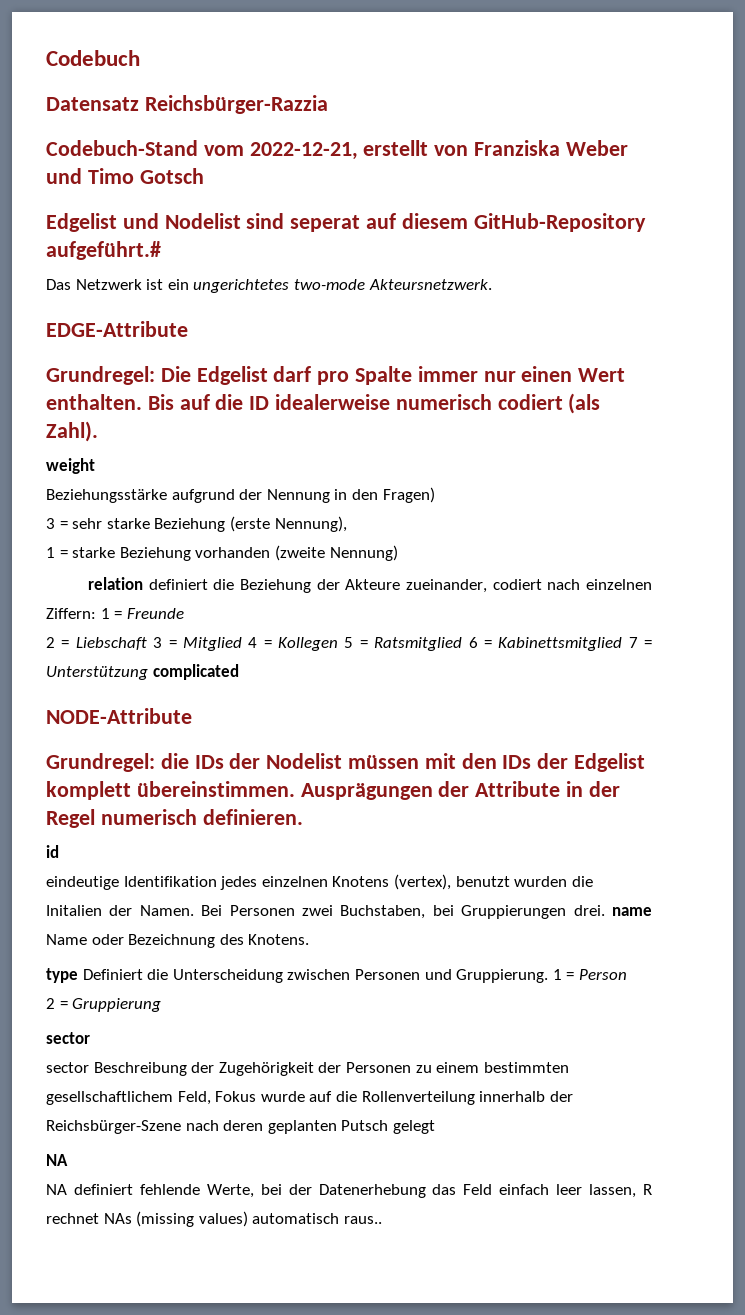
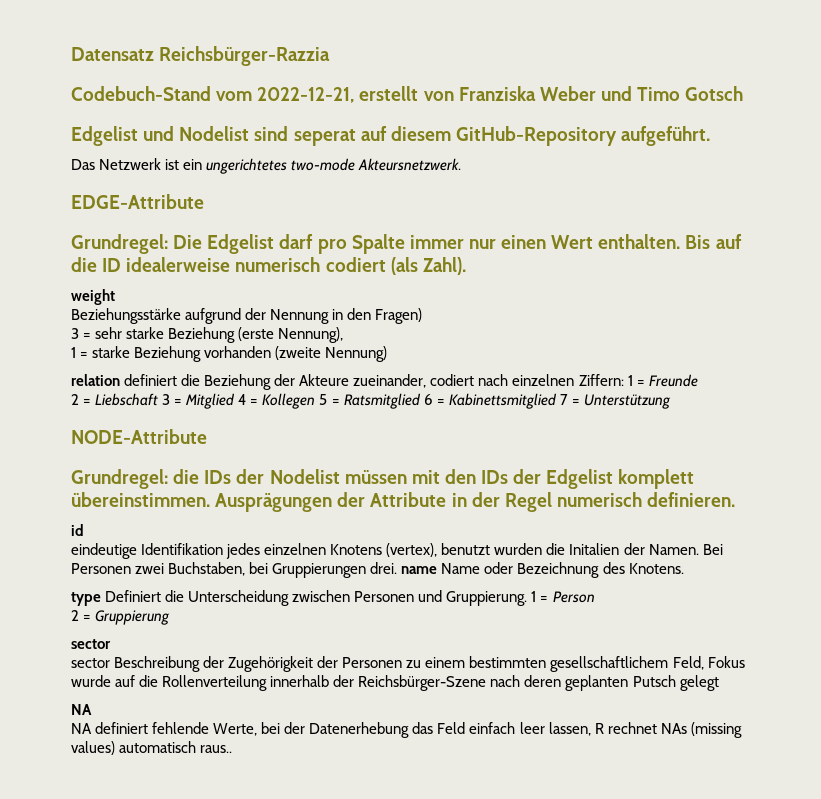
- Codebuch
- Edgelist und Nodelist sind seperat auf diesem GitHub-Repository aufgeführt.#
+ Edgelist und Nodelist sind seperat auf diesem GitHub-Repository aufgeführt.
- 2 = Liebschaft 3 = Mitglied 4 = Kollegen 5 = Ratsmitglied 6 = Kabinettsmitglied 7 = Unterstützung complicated
+ 2 = Liebschaft 3 = Mitglied 4 = Kollegen 5 = Ratsmitglied 6 = Kabinettsmitglied 7 = Unterstützung

